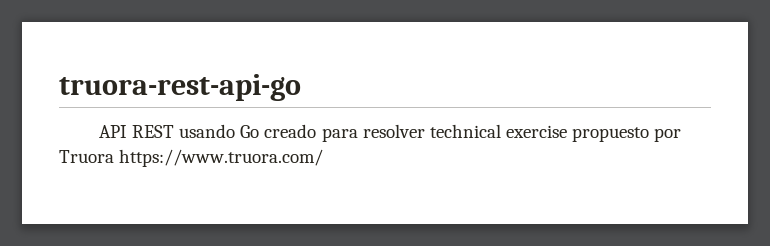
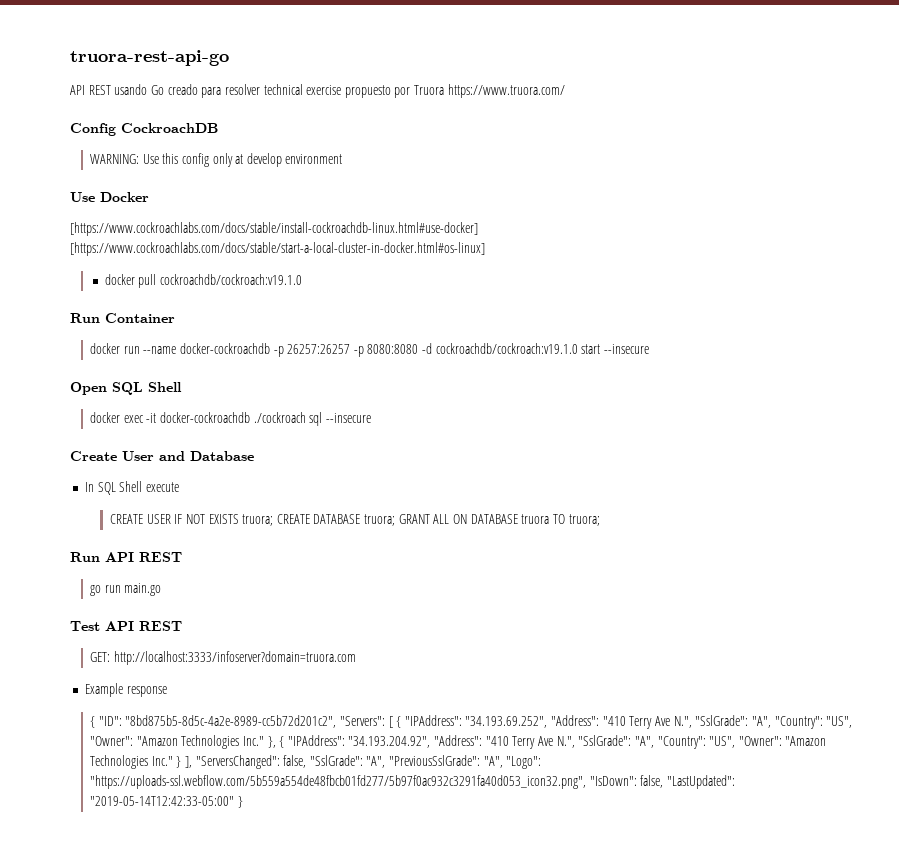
+ Config CockroachDB
+ WARNING: Use this config only at develop environment
+ Use Docker
+ [https://www.cockroachlabs.com/docs/stable/install-cockroachdb-linux.html#use-docker] [https://www.cockroachlabs.com/docs/stable/start-a-local-cluster-in-docker.html#os-linux]
+ docker pull cockroachdb/cockroach:v19.1.0
+ Run Container
+ docker run --name docker-cockroachdb -p 26257:26257 -p 8080:8080 -d cockroachdb/cockroach:v19.1.0 start --insecure
+ Open SQL Shell
+ docker exec -it docker-cockroachdb ./cockroach sql --insecure
+ Create User and Database
+ In SQL Shell execute
+ CREATE USER IF NOT EXISTS truora; CREATE DATABASE truora; GRANT ALL ON DATABASE truora TO truora;
+ Run API REST
+ go run main.go
+ Test API REST
+ GET: http://localhost:3333/infoserver?domain=truora.com
+ Example response
+ { "ID": "8bd875b5-8d5c-4a2e-8989-cc5b72d201c2", "Servers": [ { "IPAddress": "34.193.69.252", "Address": "410 Terry Ave N.", "SslGrade": "A", "Country": "US", "Owner": "Amazon Technologies Inc." }, { "IPAddress": "34.193.204.92", "Address": "410 Terry Ave N.", "SslGrade": "A", "Country": "US", "Owner": "Amazon Technologies Inc." } ], "ServersChanged": false, "SslGrade": "A", "PreviousSslGrade": "A", "Logo": "https://uploads-ssl.webflow.com/5b559a554de48fbcb01fd277/5b97f0ac932c3291fa40d053_icon32.png", "IsDown": false, "LastUpdated": "2019-05-14T12:42:33-05:00" }

